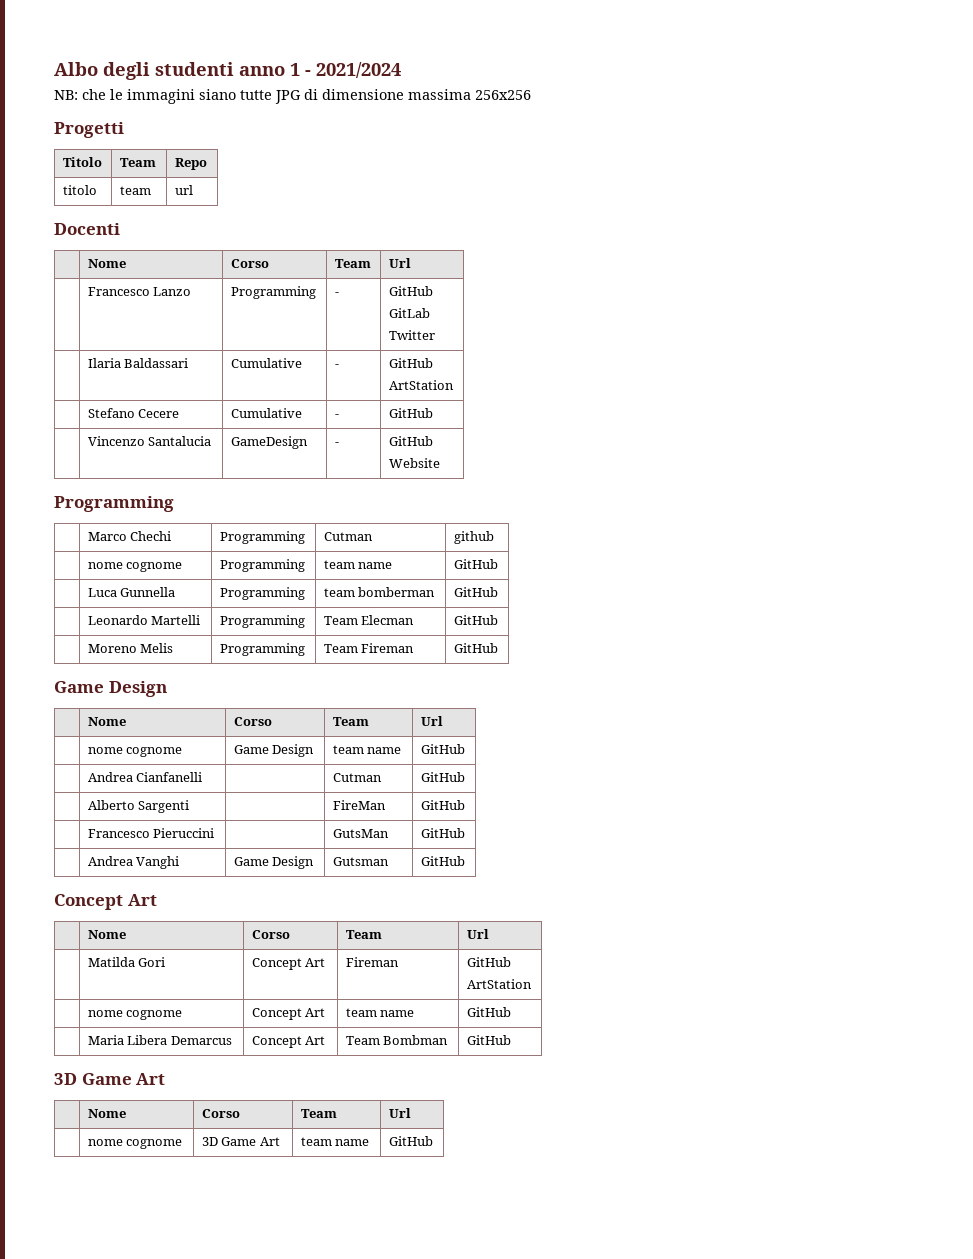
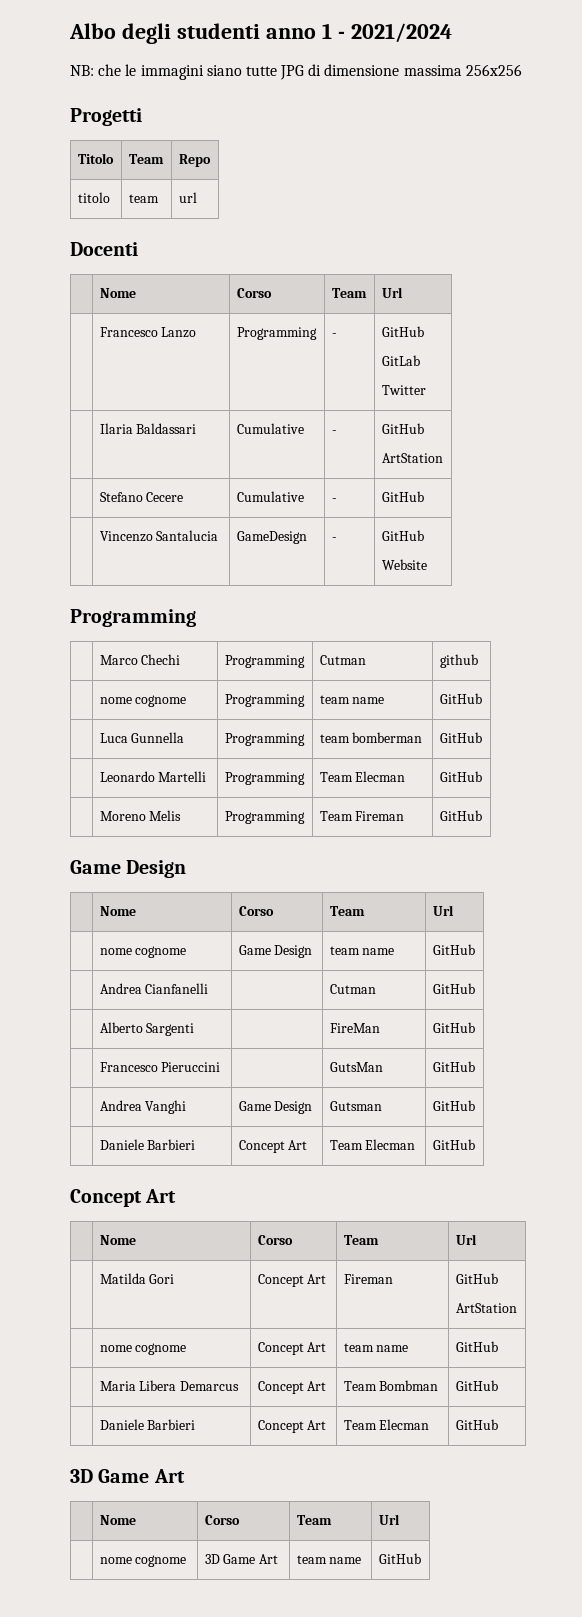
  | Andrea Vanghi | Game Design | Gutsman | GitHub
+ | Daniele Barbieri | Concept Art | Team Elecman | GitHub
  | Maria Libera Demarcus | Concept Art | Team Bombman | GitHub
+ | Daniele Barbieri | Concept Art | Team Elecman | GitHub

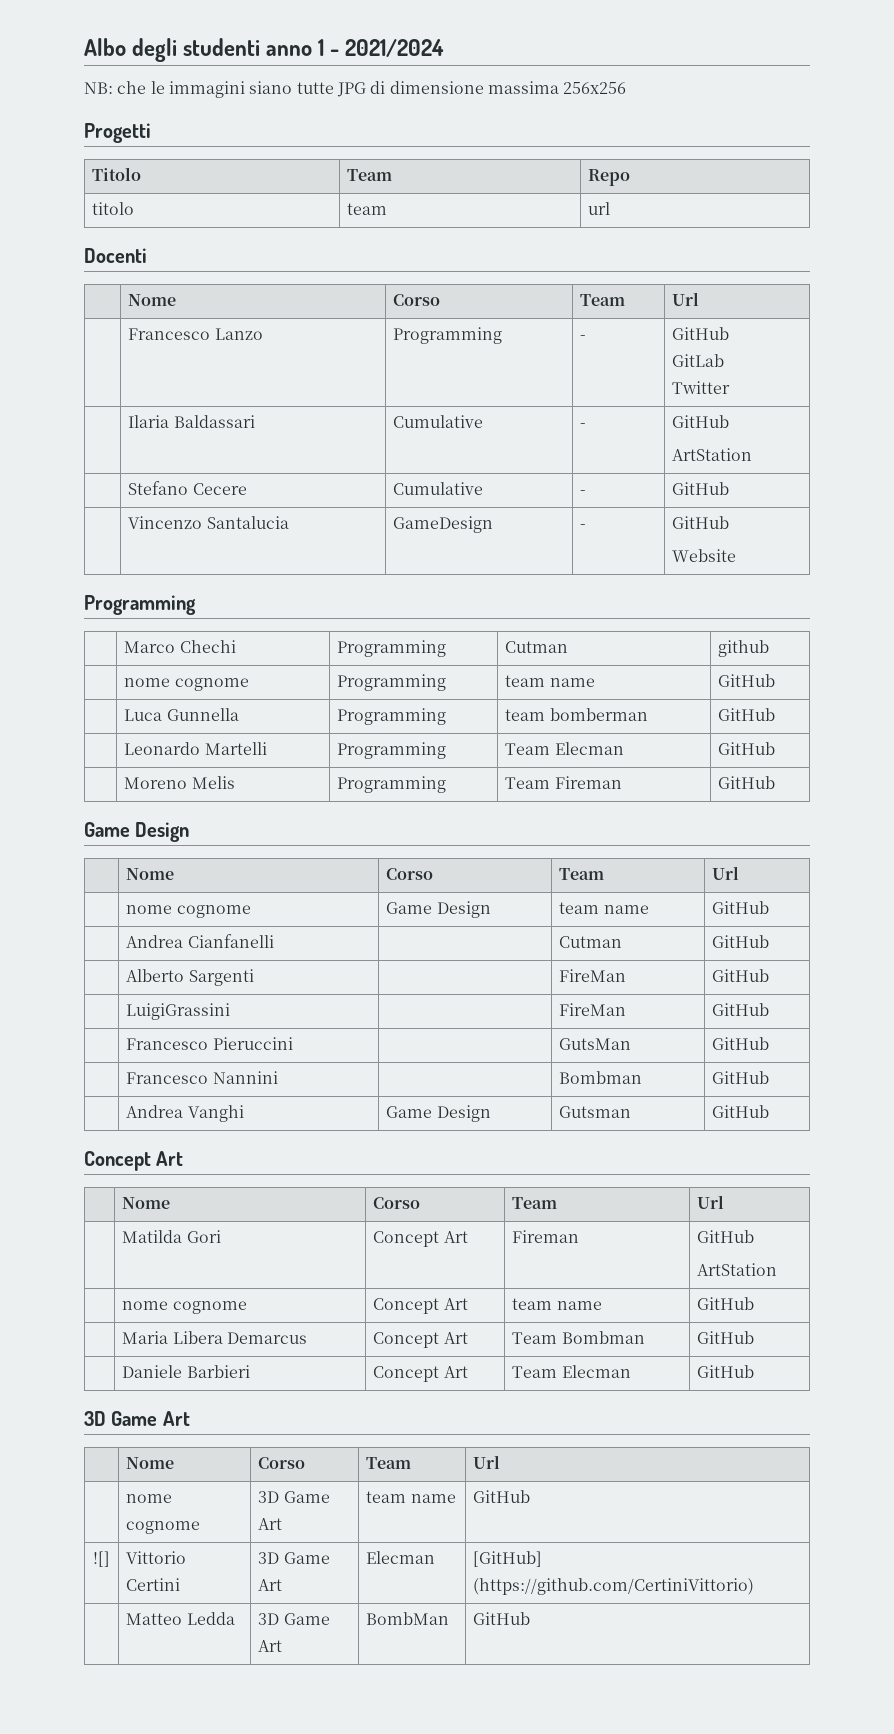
+ | LuigiGrassini | | FireMan | GitHub
+ | Francesco Nannini | | Bombman | GitHub
  | Andrea Vanghi | Game Design | Gutsman | GitHub
- | Daniele Barbieri | Concept Art | Team Elecman | GitHub
+ ![] | Vittorio Certini | 3D Game Art | Elecman | [GitHub] (https://github.com/CertiniVittorio)
+ | Matteo Ledda | 3D Game Art | BombMan | GitHub

